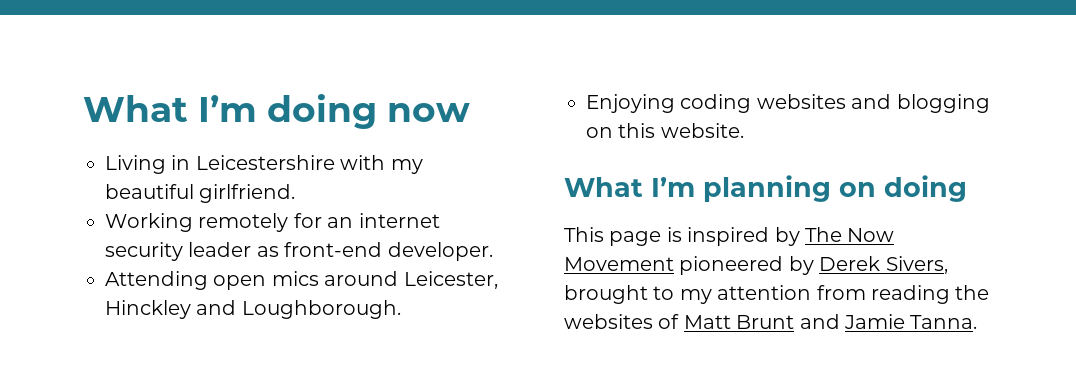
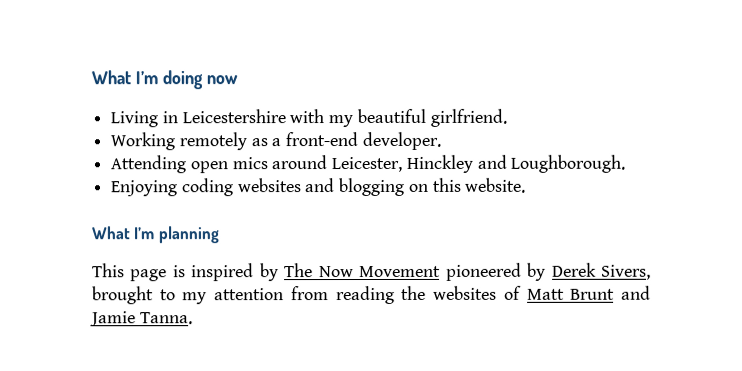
- Working remotely for an internet security leader as front-end developer.
+ Working remotely as a front-end developer.
- What I’m planning on doing
+ What I’m planning

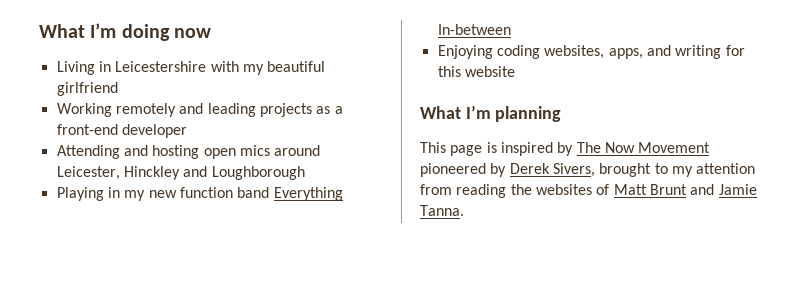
- Living in Leicestershire with my beautiful girlfriend.
+ Living in Leicestershire with my beautiful girlfriend
- Working remotely as a front-end developer.
+ Working remotely and leading projects as a front-end developer
- Attending open mics around Leicester, Hinckley and Loughborough.
- Enjoying coding websites and blogging on this website.
+ Attending and hosting open mics around Leicester, Hinckley and Loughborough
+ Playing in my new function band Everything In-between
+ Enjoying coding websites, apps, and writing for this website

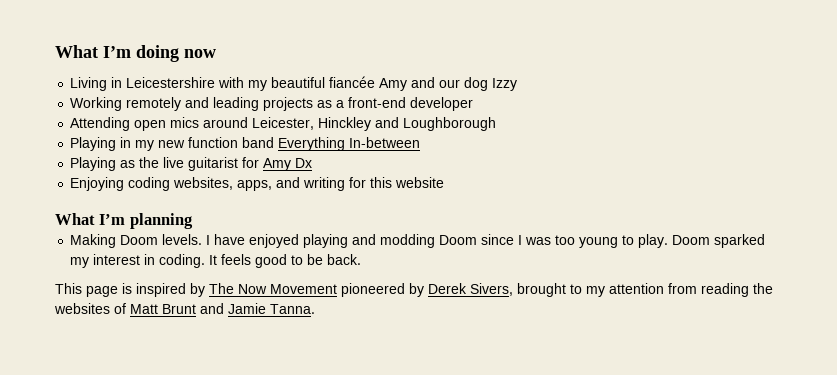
- Living in Leicestershire with my beautiful girlfriend
+ Living in Leicestershire with my beautiful fiancée Amy and our dog Izzy
- Attending and hosting open mics around Leicester, Hinckley and Loughborough
+ Attending open mics around Leicester, Hinckley and Loughborough
+ Playing as the live guitarist for Amy Dx
+ Making Doom levels. I have enjoyed playing and modding Doom since I was too young to play. Doom sparked my interest in coding. It feels good to be back.

